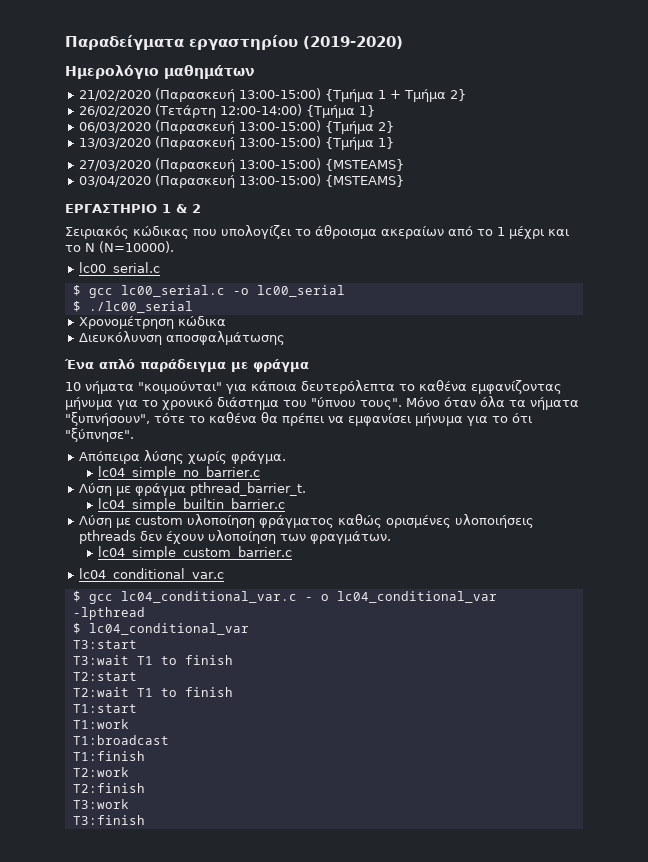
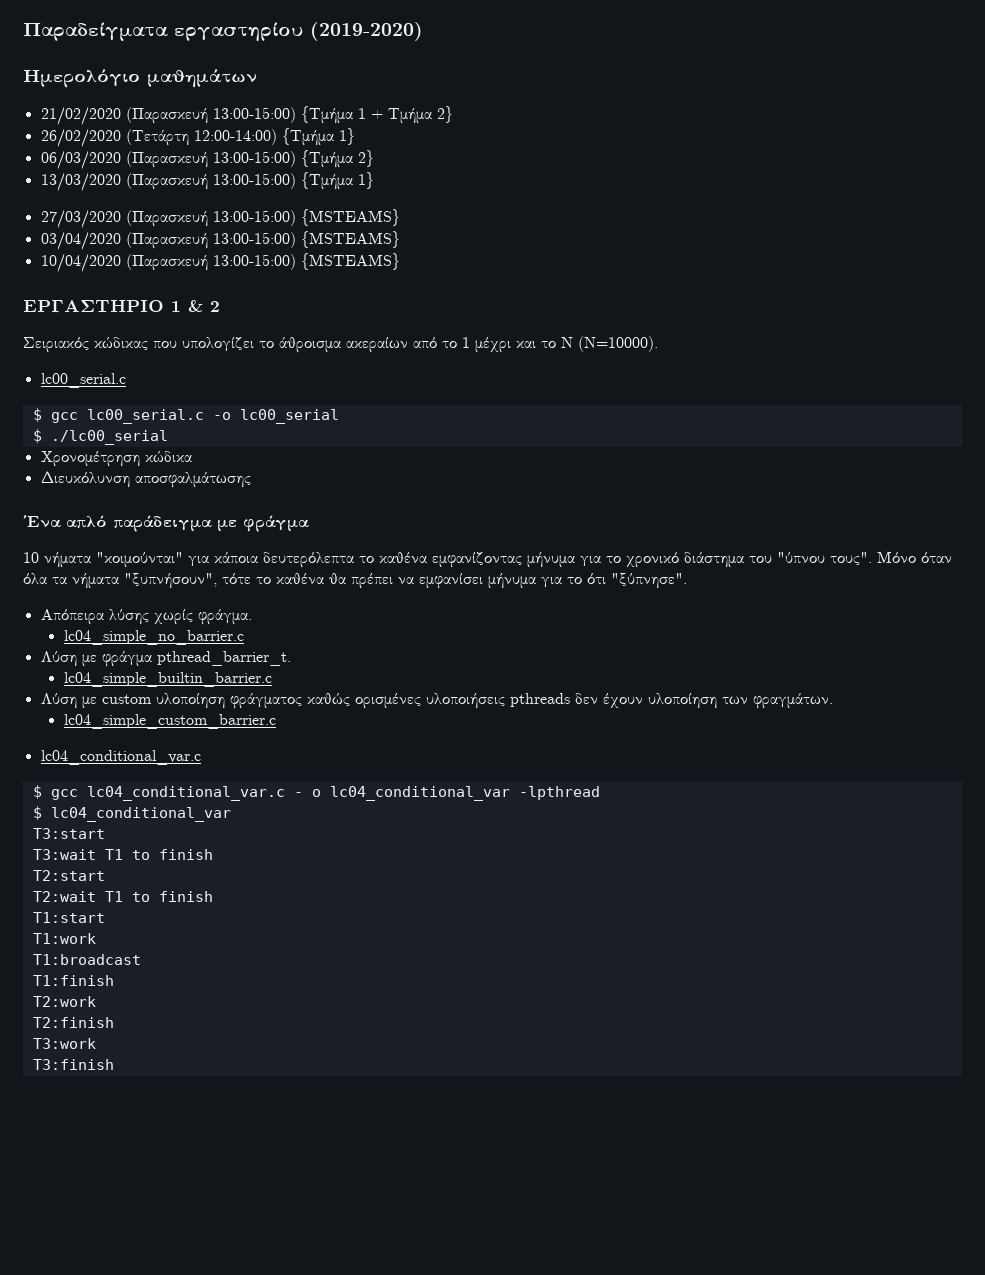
+ 10/04/2020 (Παρασκευή 13:00-15:00) {MSTEAMS}

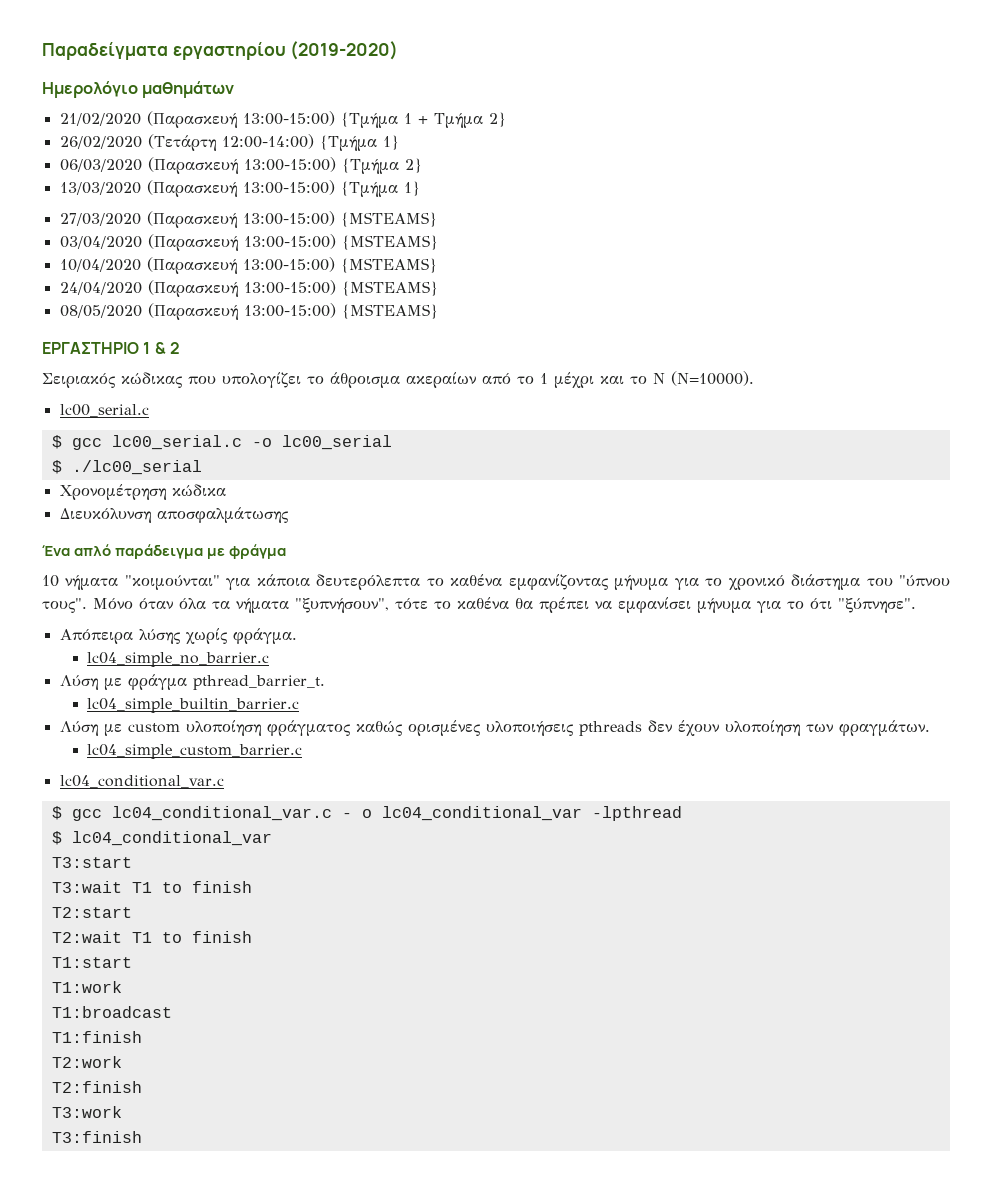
+ 24/04/2020 (Παρασκευή 13:00-15:00) {MSTEAMS}
+ 08/05/2020 (Παρασκευή 13:00-15:00) {MSTEAMS}

